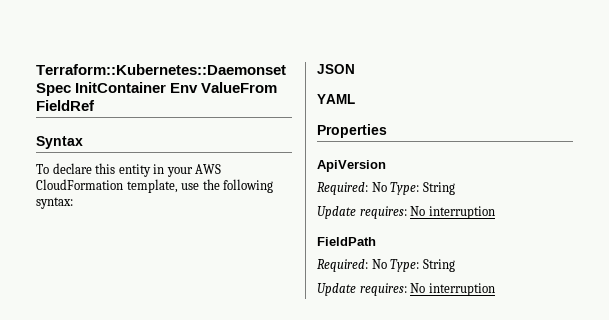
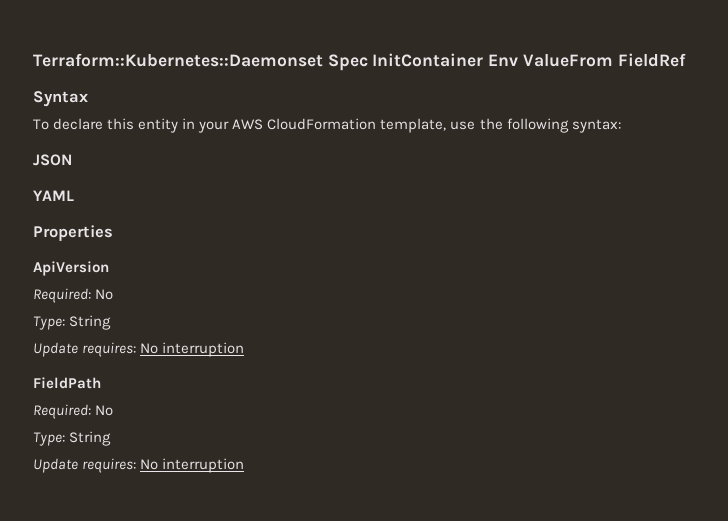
  ApiVersion
- Required: No Type: String
+ Required: No
+ Type: String
  FieldPath
- Required: No Type: String
+ Required: No
+ Type: String

